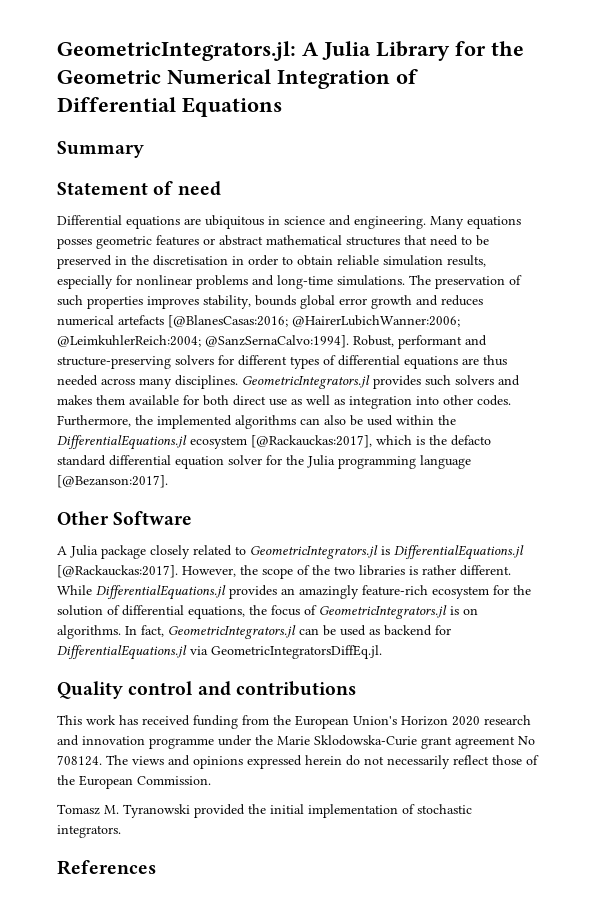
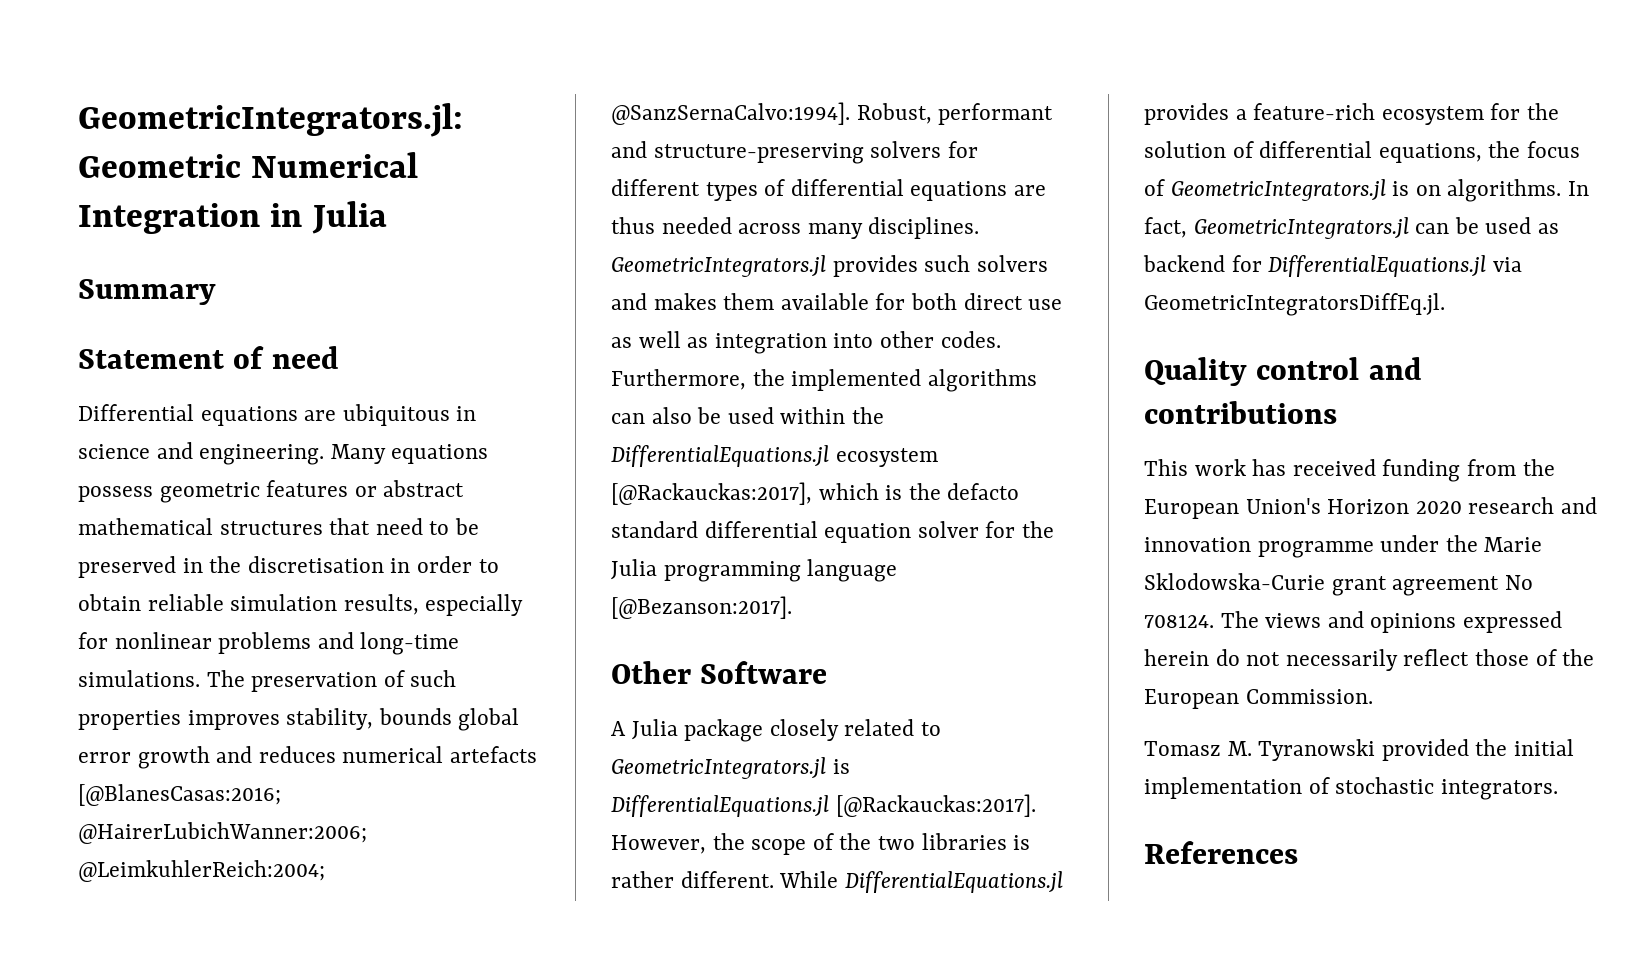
- GeometricIntegrators.jl: A Julia Library for the Geometric Numerical Integration of Differential Equations
+ GeometricIntegrators.jl: Geometric Numerical Integration in Julia
- Many equations posses geometric features or abstract mathematical structures that need to be preserved in the discretisation in order to obtain reliable simulation results, especially for nonlinear problems and long-time simulations.
+ Many equations possess geometric features or abstract mathematical structures that need to be preserved in the discretisation in order to obtain reliable simulation results, especially for nonlinear problems and long-time simulations.
- While DifferentialEquations.jl provides an amazingly feature-rich ecosystem for the solution of differential equations, the focus of GeometricIntegrators.jl is on algorithms.
+ While DifferentialEquations.jl provides a feature-rich ecosystem for the solution of differential equations, the focus of GeometricIntegrators.jl is on algorithms.

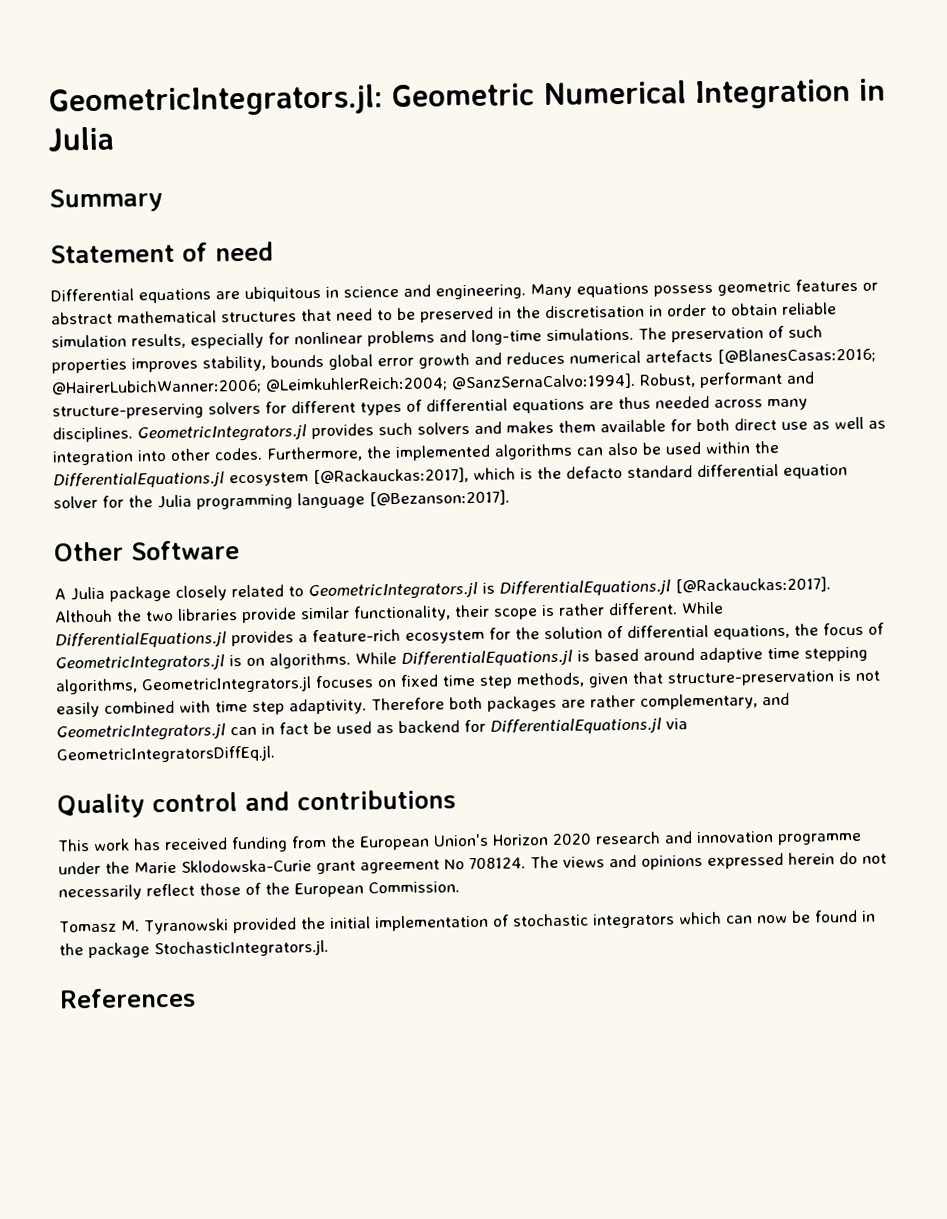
- However, the scope of the two libraries is rather different.
+ Althouh the two libraries provide similar functionality, their scope is rather different.
- In fact, GeometricIntegrators.jl can be used as backend for DifferentialEquations.jl via GeometricIntegratorsDiffEq.jl.
+ While DifferentialEquations.jl is based around adaptive time stepping algorithms, GeometricIntegrators.jl focuses on fixed time step methods, given that structure-preservation is not easily combined with time step adaptivity. Therefore both packages are rather complementary, and GeometricIntegrators.jl can in fact be used as backend for DifferentialEquations.jl via GeometricIntegratorsDiffEq.jl.
- Tomasz M. Tyranowski provided the initial implementation of stochastic integrators.
+ Tomasz M. Tyranowski provided the initial implementation of stochastic integrators which can now be found in the package StochasticIntegrators.jl.

